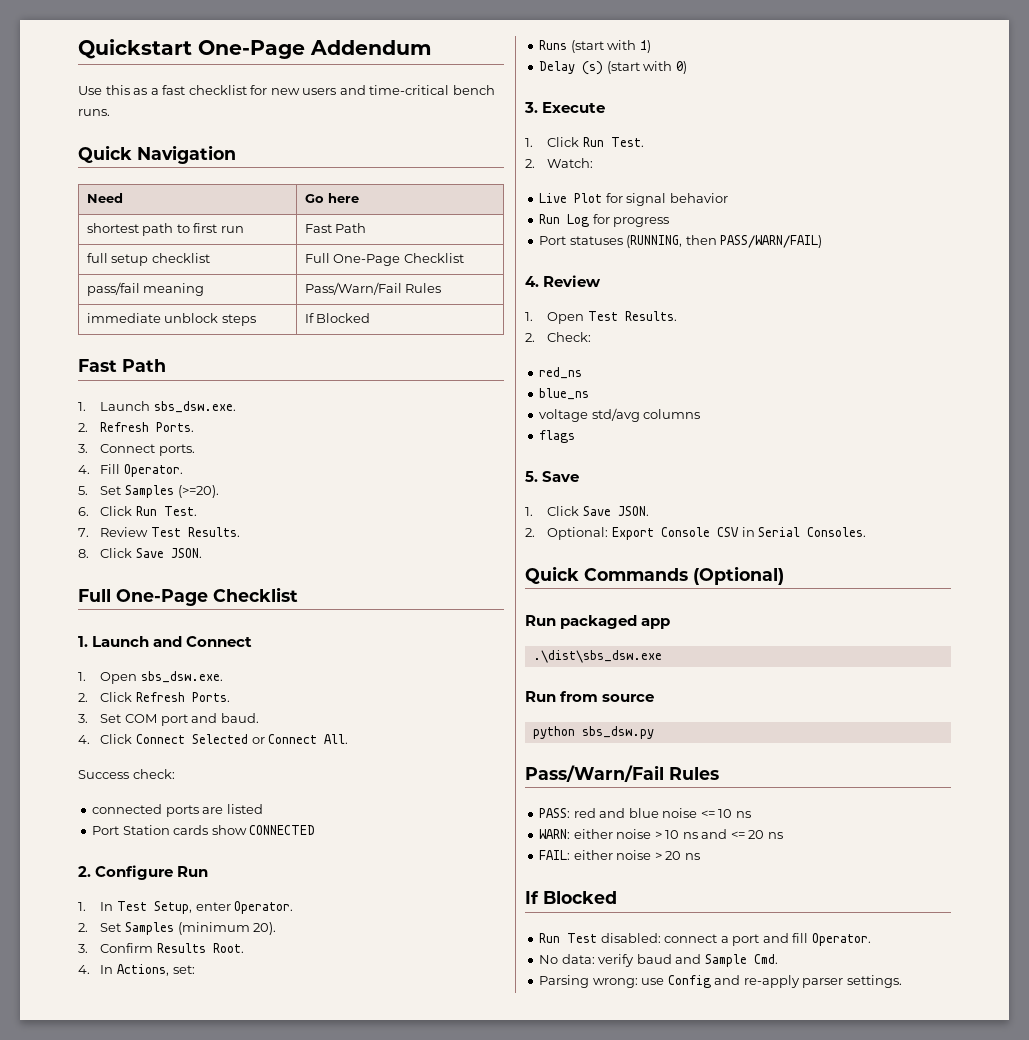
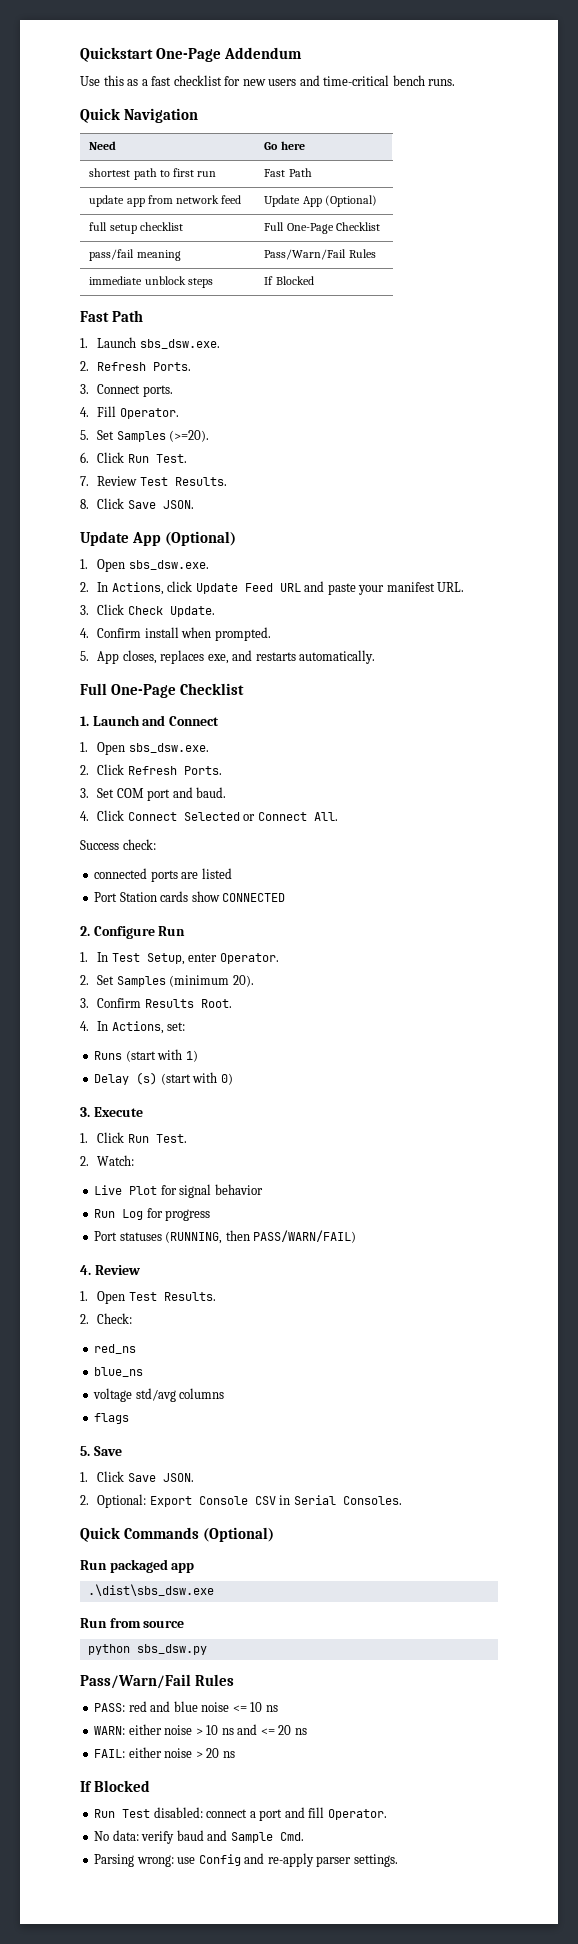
+ update app from network feed | Update App (Optional)
  8. Click Save JSON.
+ Update App (Optional)
+ 1. Open sbs_dsw.exe.
+ 2. In Actions, click Update Feed URL and paste your manifest URL.
+ 3. Click Check Update.
+ 4. Confirm install when prompted.
+ 5. App closes, replaces exe, and restarts automatically.

